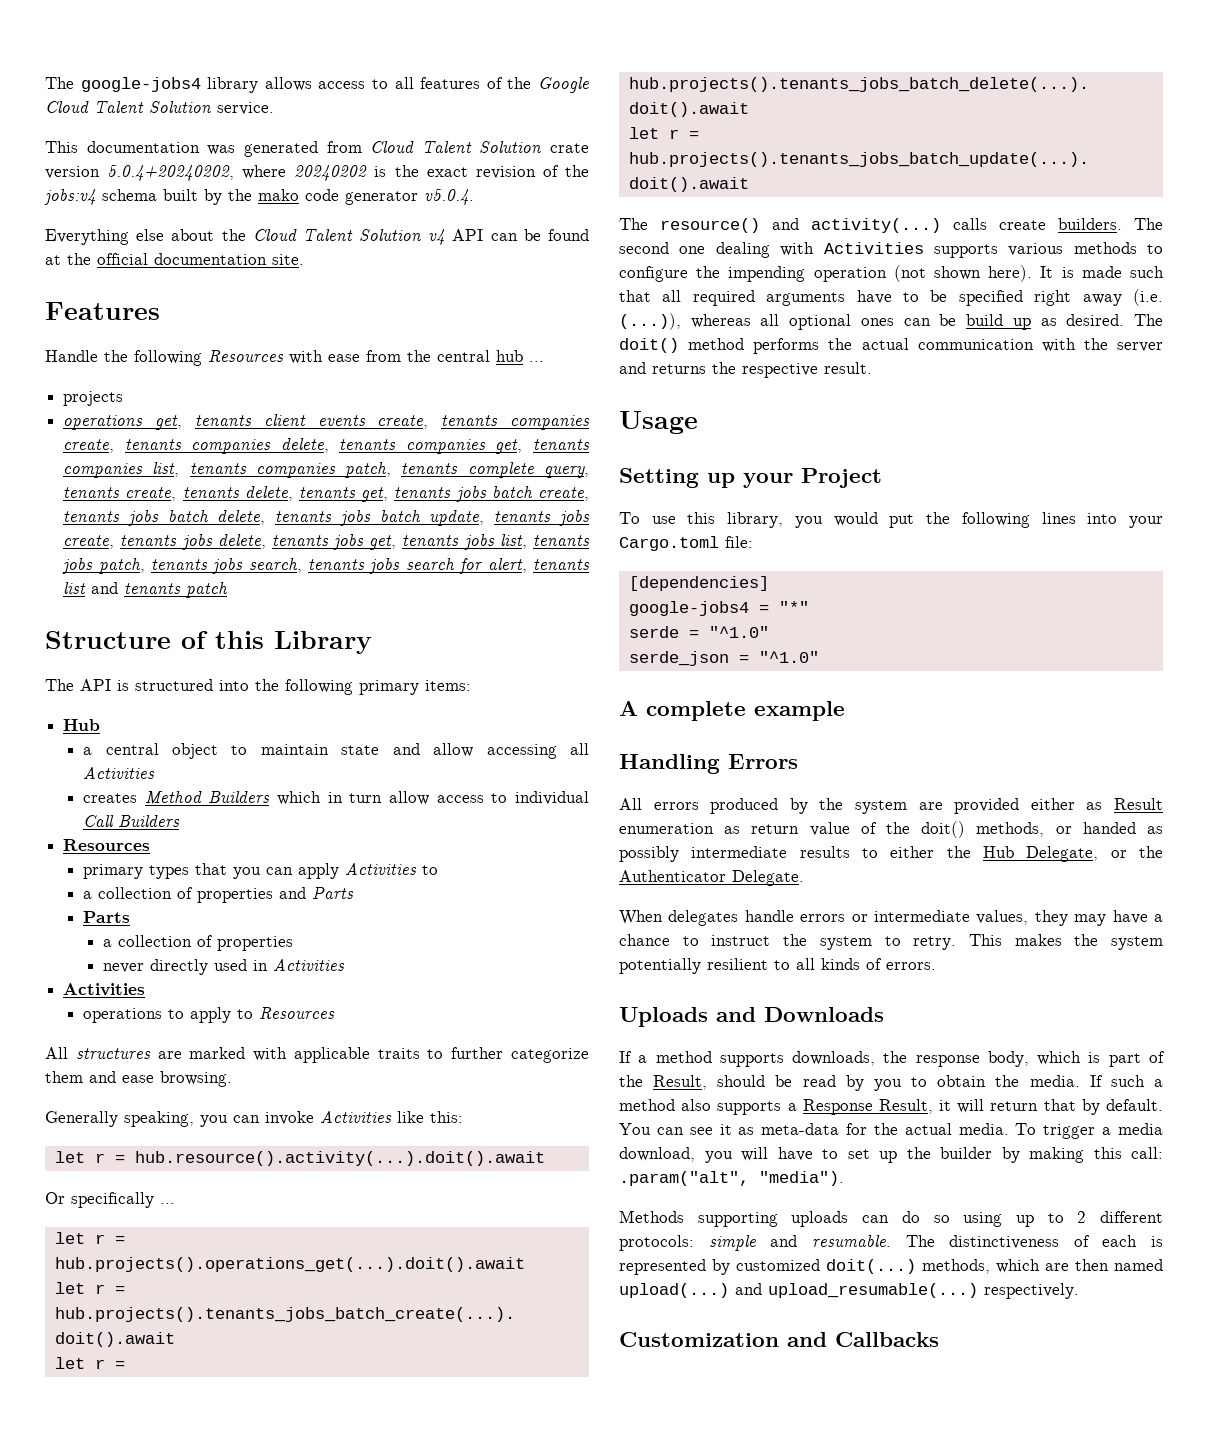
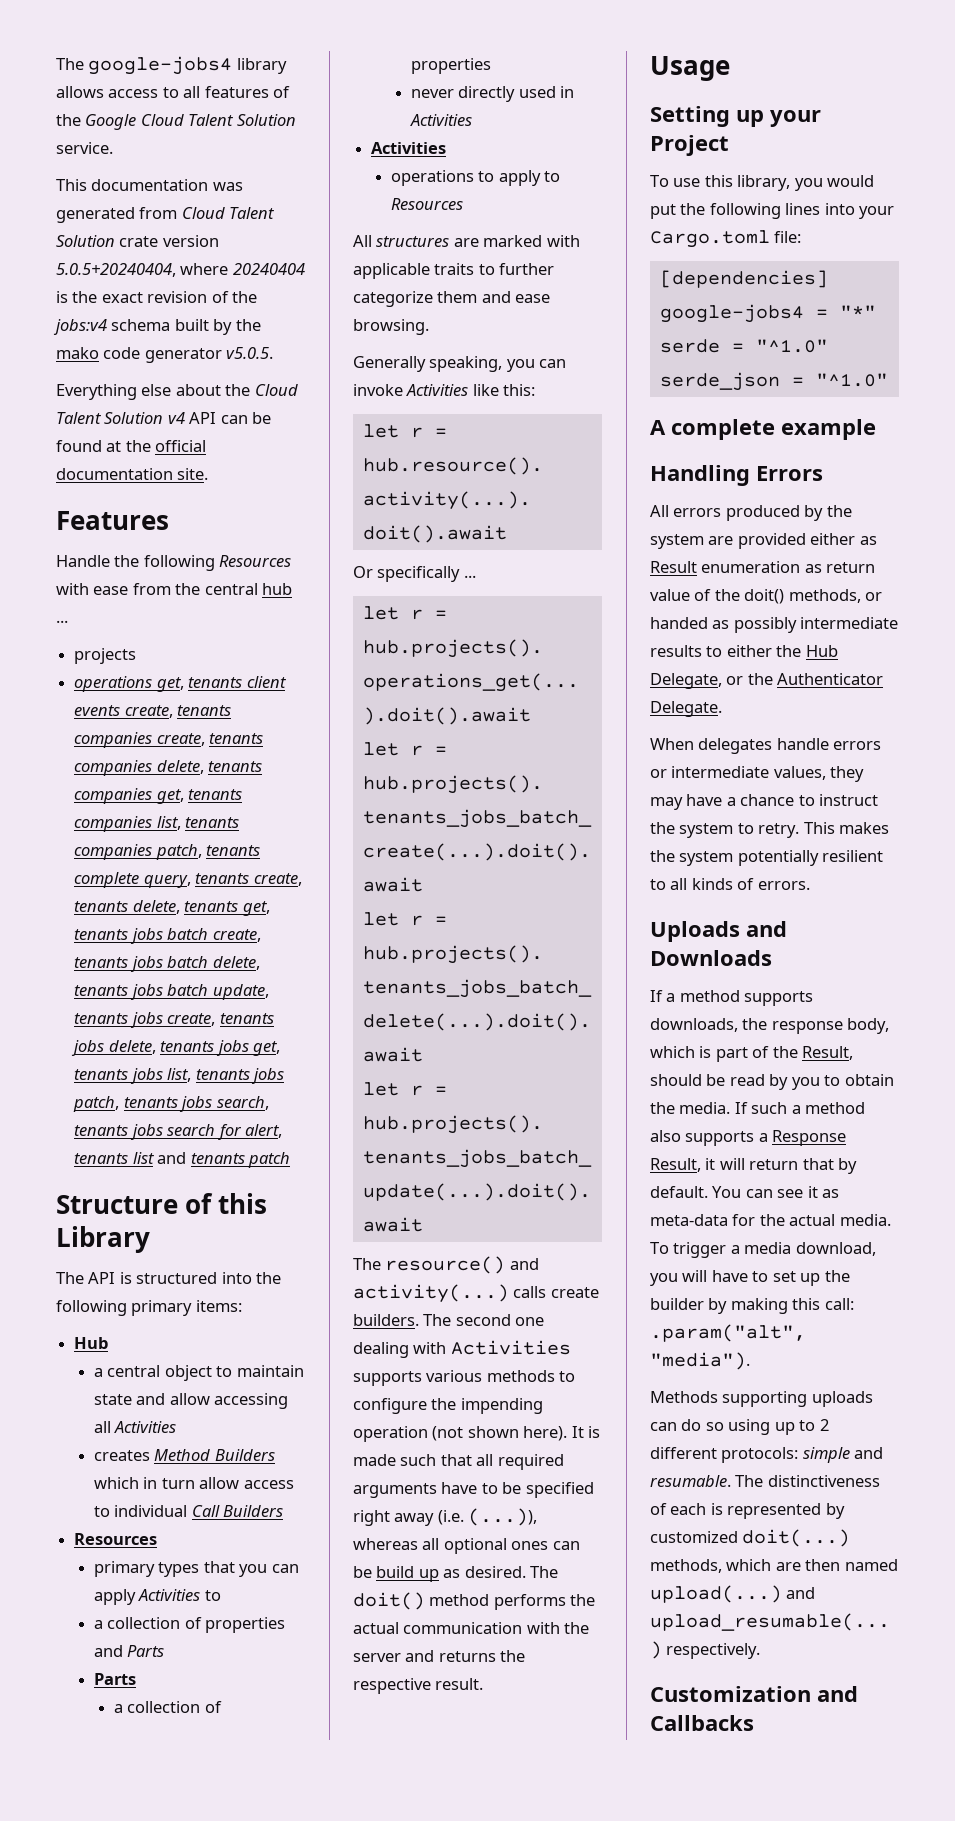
- This documentation was generated from Cloud Talent Solution crate version 5.0.4+20240202, where 20240202 is the exact revision of the jobs:v4 schema built by the mako code generator v5.0.4.
+ This documentation was generated from Cloud Talent Solution crate version 5.0.5+20240404, where 20240404 is the exact revision of the jobs:v4 schema built by the mako code generator v5.0.5.

